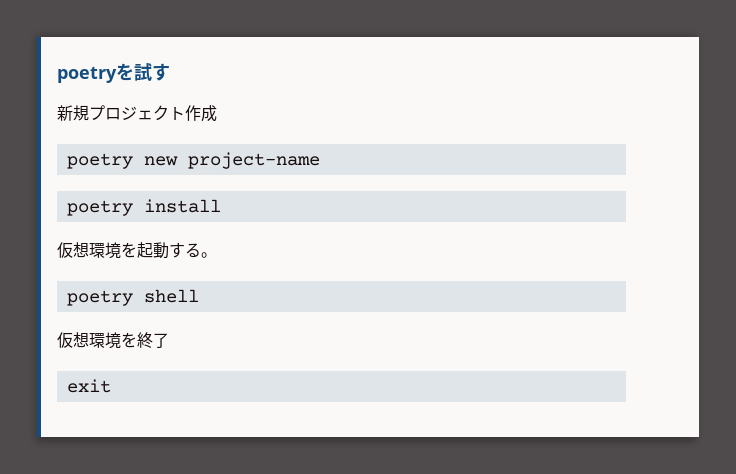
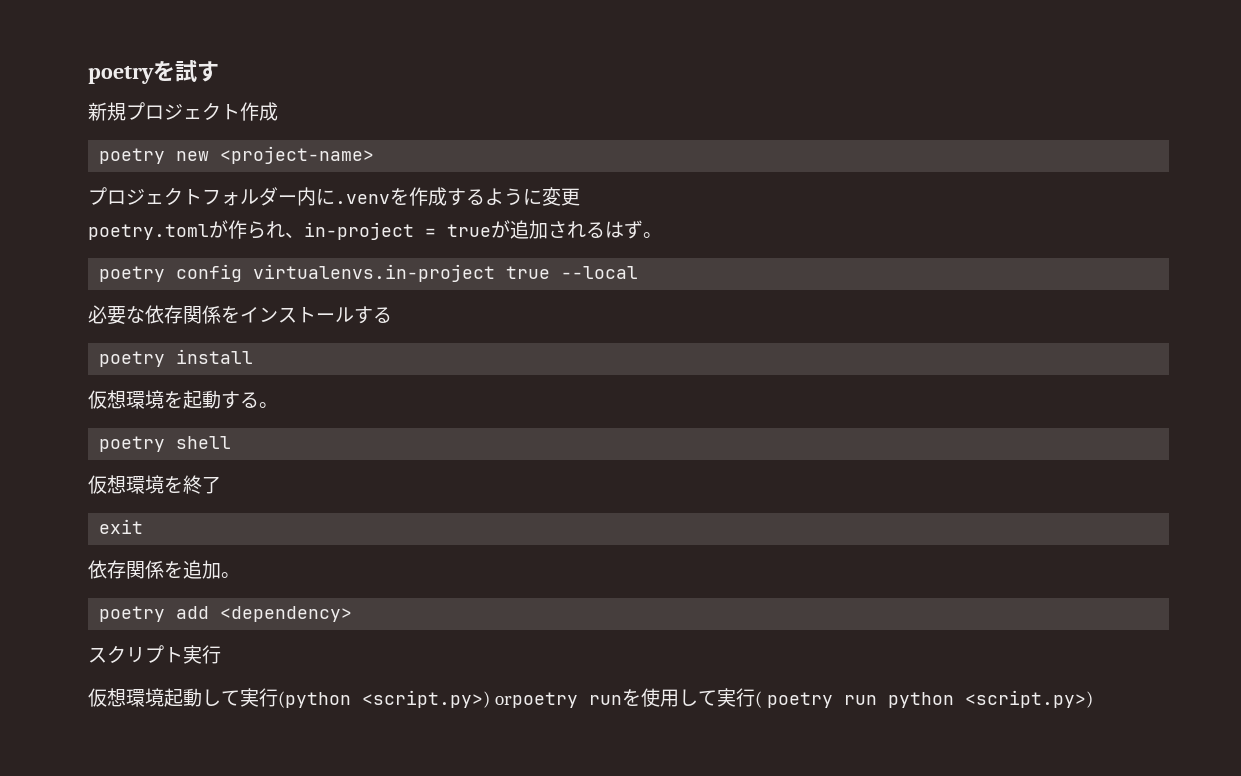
- poetry new project-name
+ poetry new <project-name>
+ プロジェクトフォルダー内に.venvを作成するように変更
+ poetry.tomlが作られ、in-project = trueが追加されるはず。
+ poetry config virtualenvs.in-project true --local
+ 必要な依存関係をインストールする
+ 依存関係を追加。
+ poetry add <dependency>
+ スクリプト実行
+ 仮想環境起動して実行(python <script.py>) orpoetry runを使用して実行( poetry run python <script.py>)

